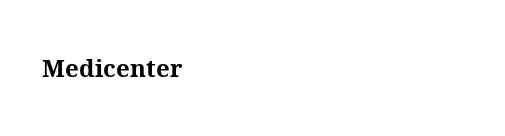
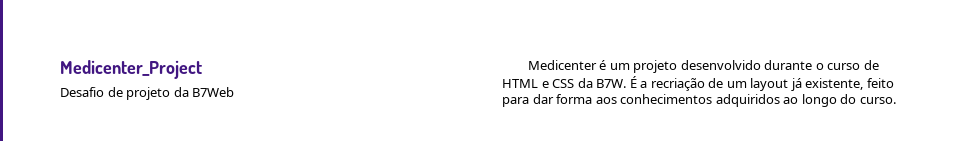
- Medicenter
+ Medicenter_Project
+ Desafio de projeto da B7Web
+ Medicenter é um projeto desenvolvido durante o curso de HTML e CSS da B7W. É a recriação de um layout já existente, feito para dar forma aos conhecimentos adquiridos ao longo do curso.

